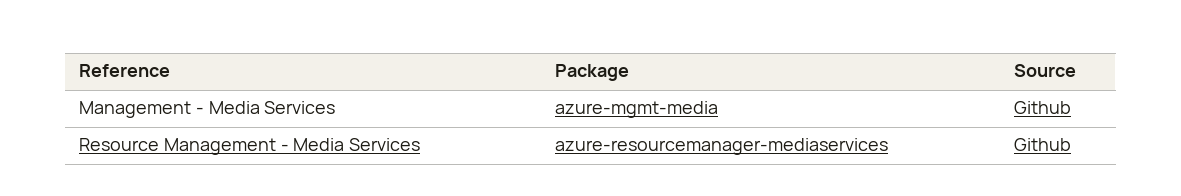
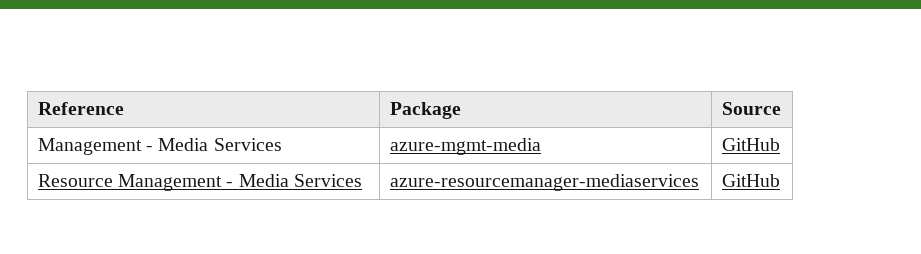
- Management - Media Services | azure-mgmt-media | Github
+ Management - Media Services | azure-mgmt-media | GitHub
- Resource Management - Media Services | azure-resourcemanager-mediaservices | Github
+ Resource Management - Media Services | azure-resourcemanager-mediaservices | GitHub

